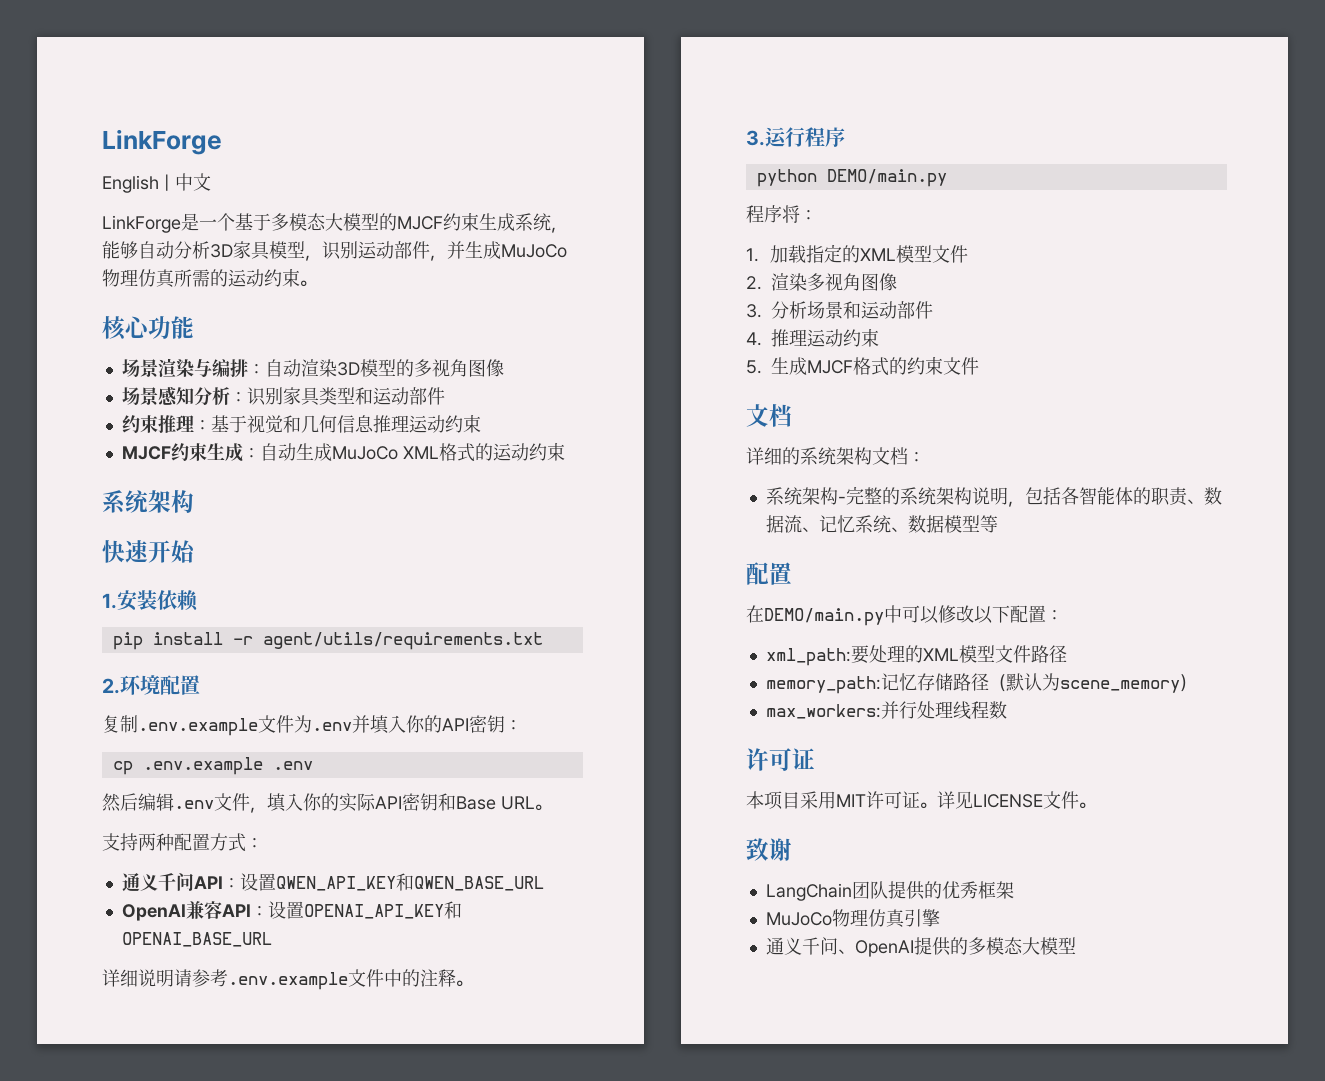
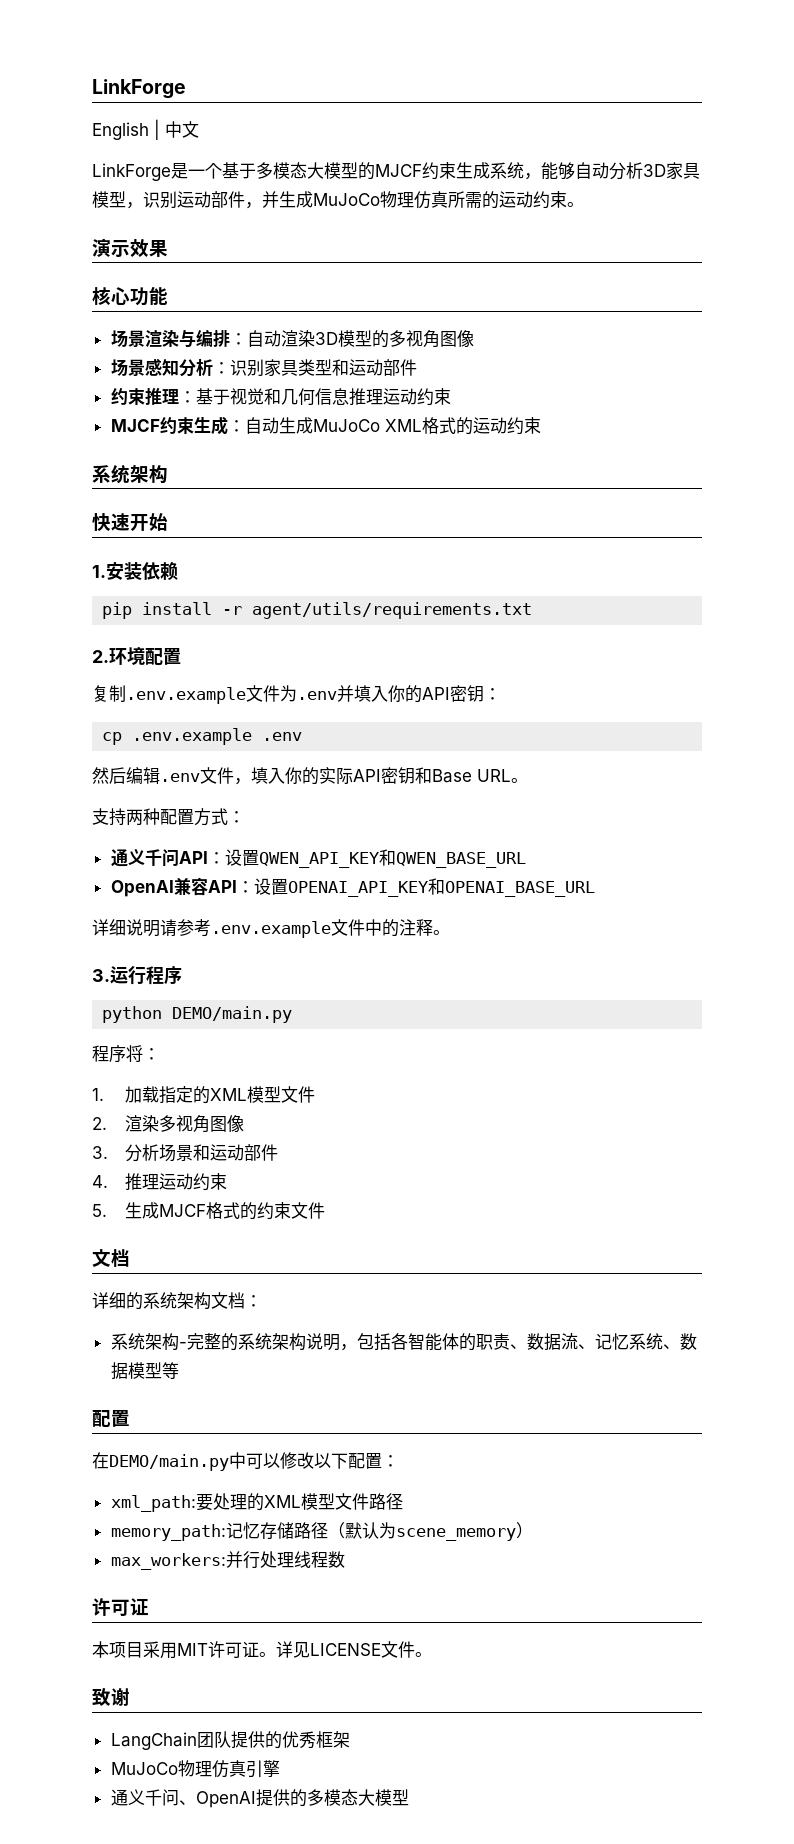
+ 演示效果

